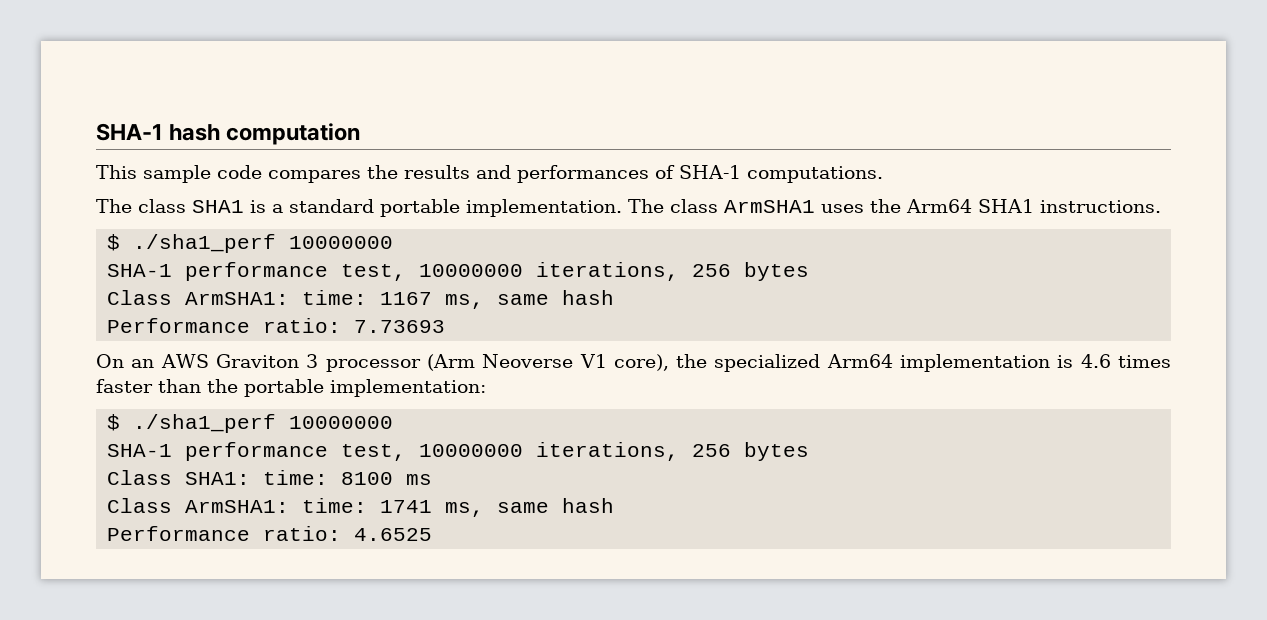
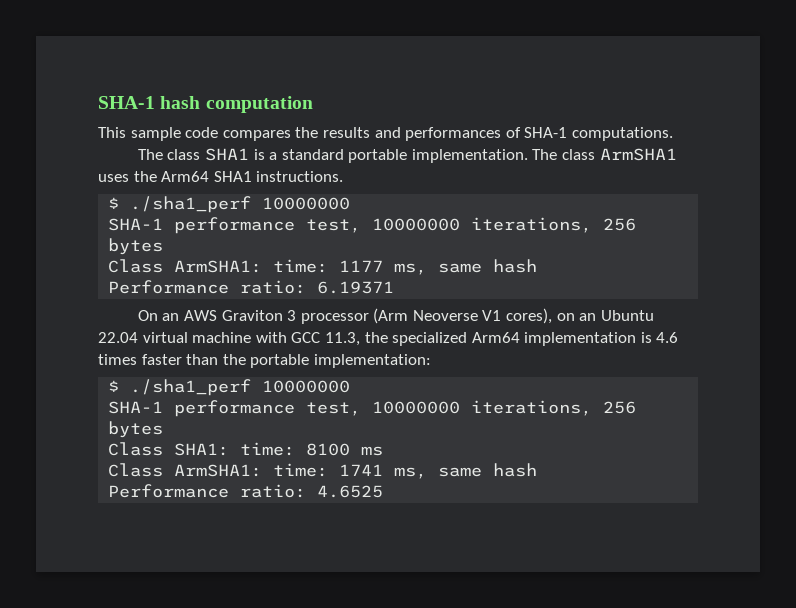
- Class ArmSHA1: time: 1167 ms, same hash
- Performance ratio: 7.73693
+ Class ArmSHA1: time: 1177 ms, same hash
+ Performance ratio: 6.19371
- On an AWS Graviton 3 processor (Arm Neoverse V1 core), the specialized Arm64 implementation is 4.6 times faster than the portable implementation:
+ On an AWS Graviton 3 processor (Arm Neoverse V1 cores), on an Ubuntu 22.04 virtual machine with GCC 11.3, the specialized Arm64 implementation is 4.6 times faster than the portable implementation:

